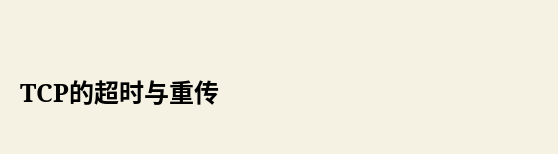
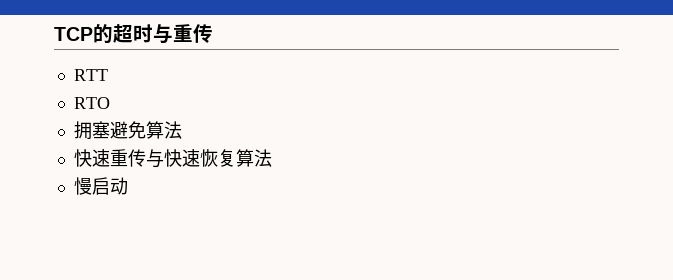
+ RTT
+ RTO
+ 拥塞避免算法
+ 快速重传与快速恢复算法
+ 慢启动

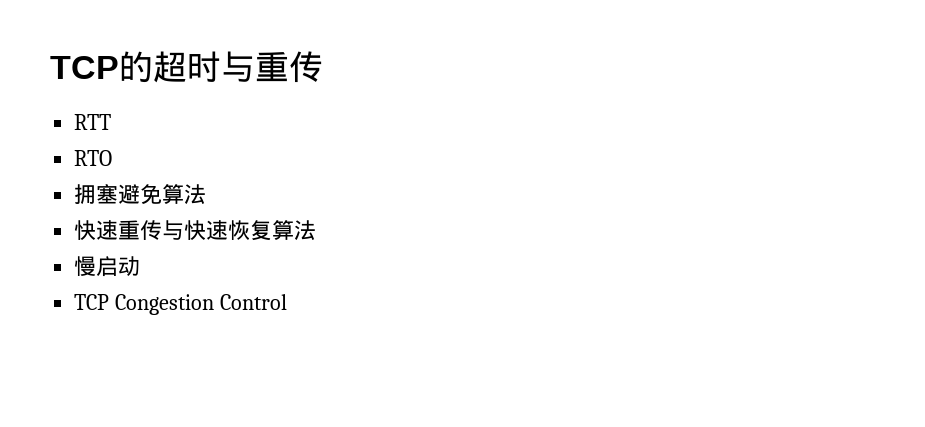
+ TCP Congestion Control

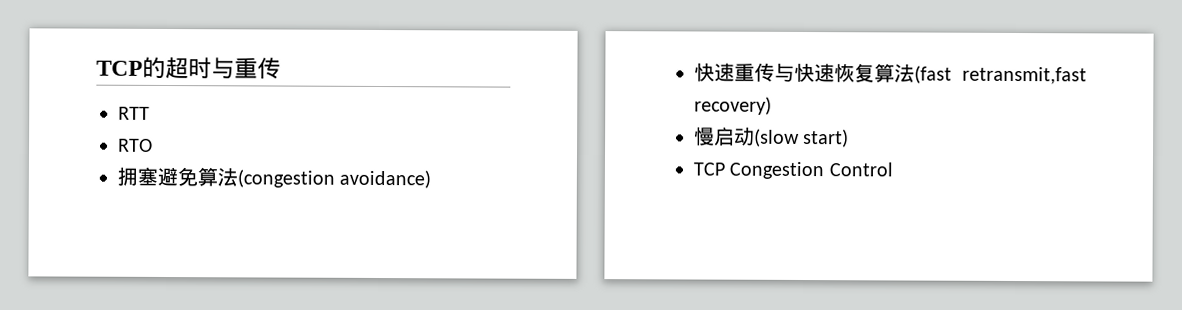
- 拥塞避免算法
+ 拥塞避免算法(congestion avoidance)
- 快速重传与快速恢复算法
+ 快速重传与快速恢复算法(fast retransmit,fast recovery)
- 慢启动
+ 慢启动(slow start)

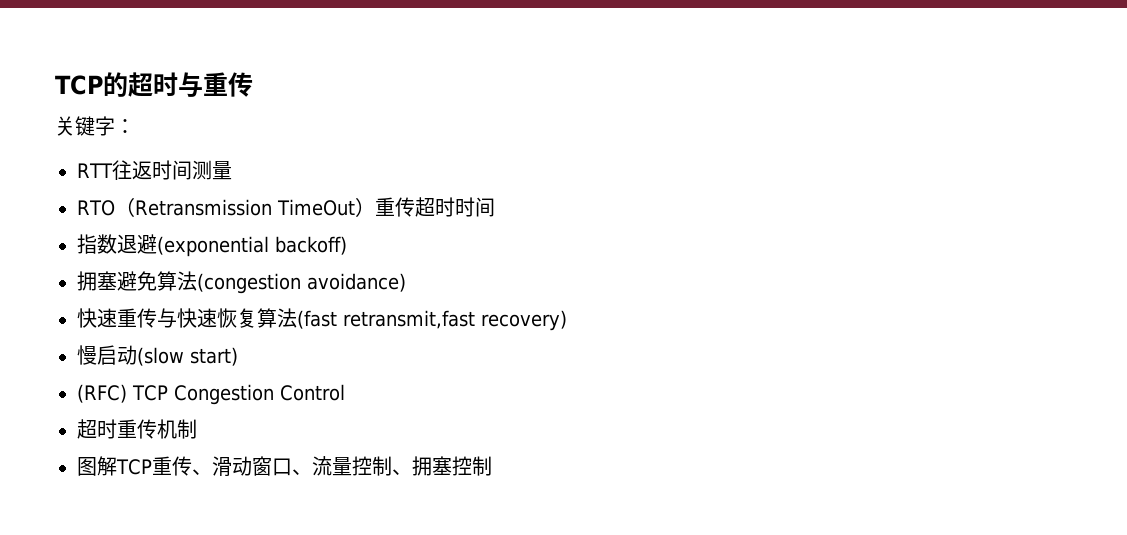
+ 关键字：
- RTT
- RTO
+ RTT往返时间测量
+ RTO（Retransmission TimeOut）重传超时时间
+ 指数退避(exponential backoff)
- TCP Congestion Control
+ (RFC) TCP Congestion Control
+ 超时重传机制
+ 图解TCP重传、滑动窗口、流量控制、拥塞控制

